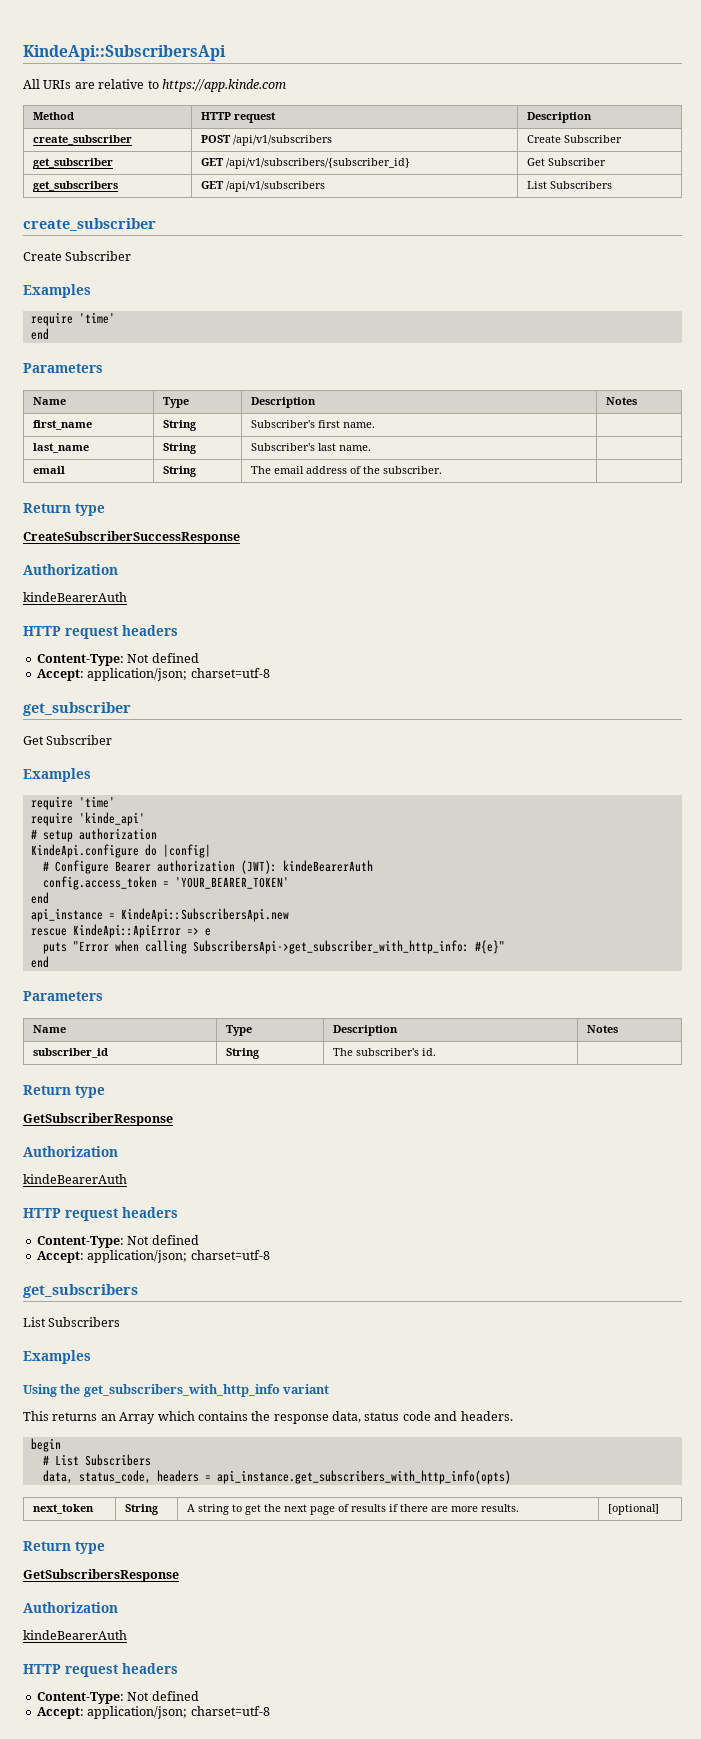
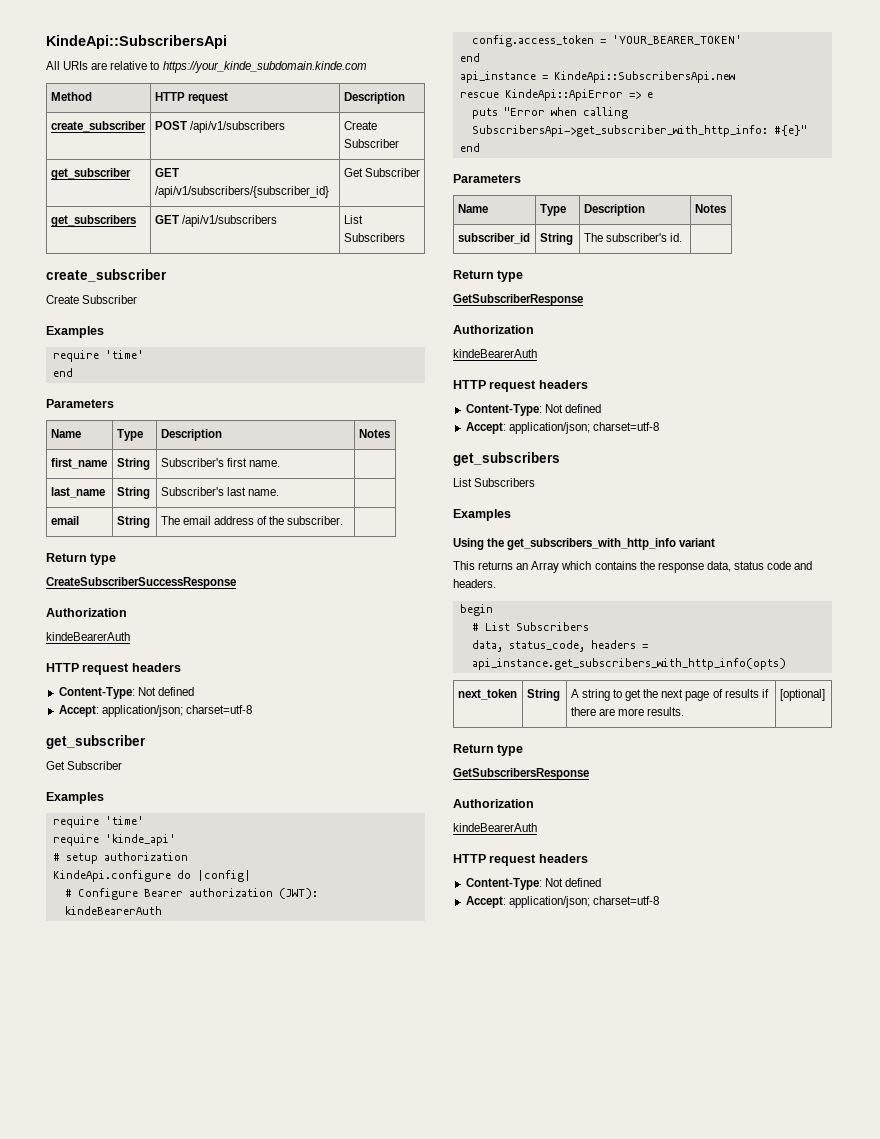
- All URIs are relative to https://app.kinde.com
+ All URIs are relative to https://your_kinde_subdomain.kinde.com

